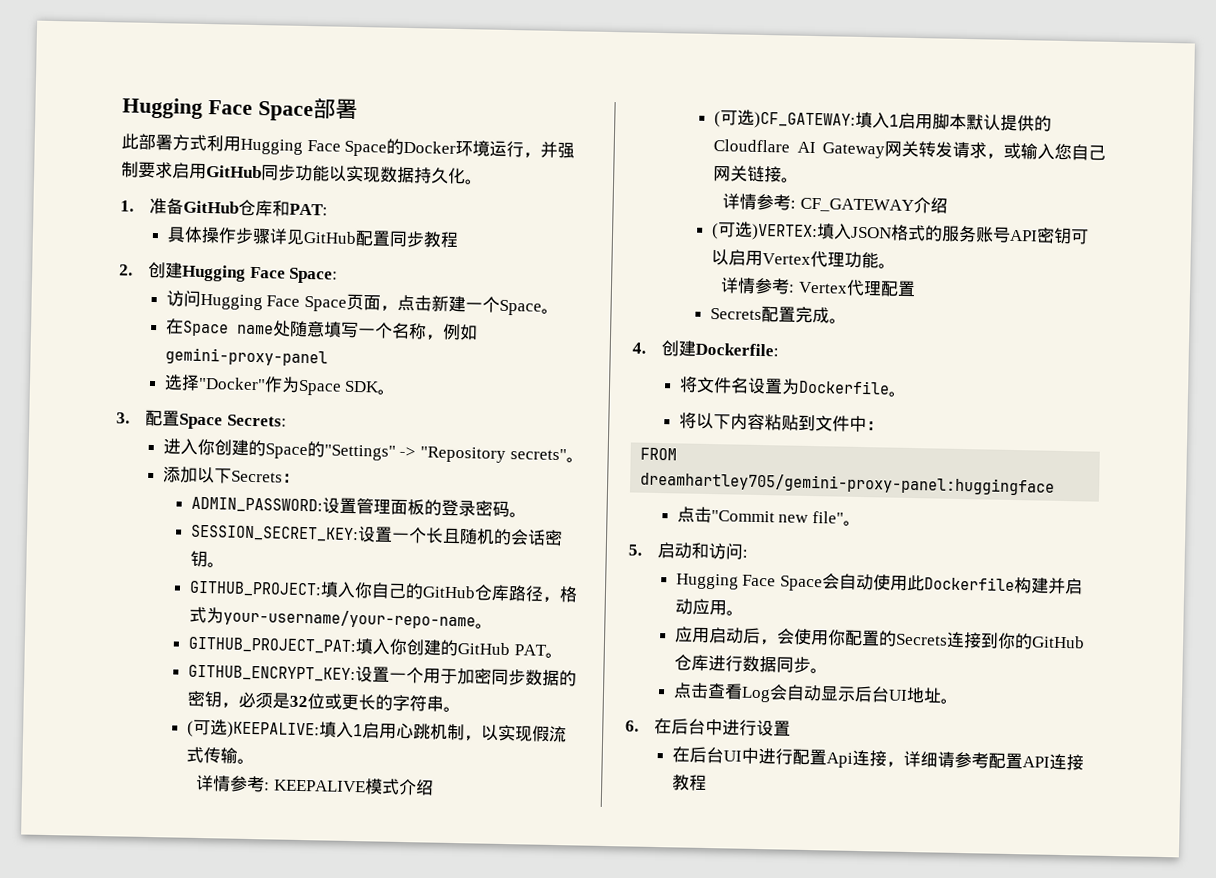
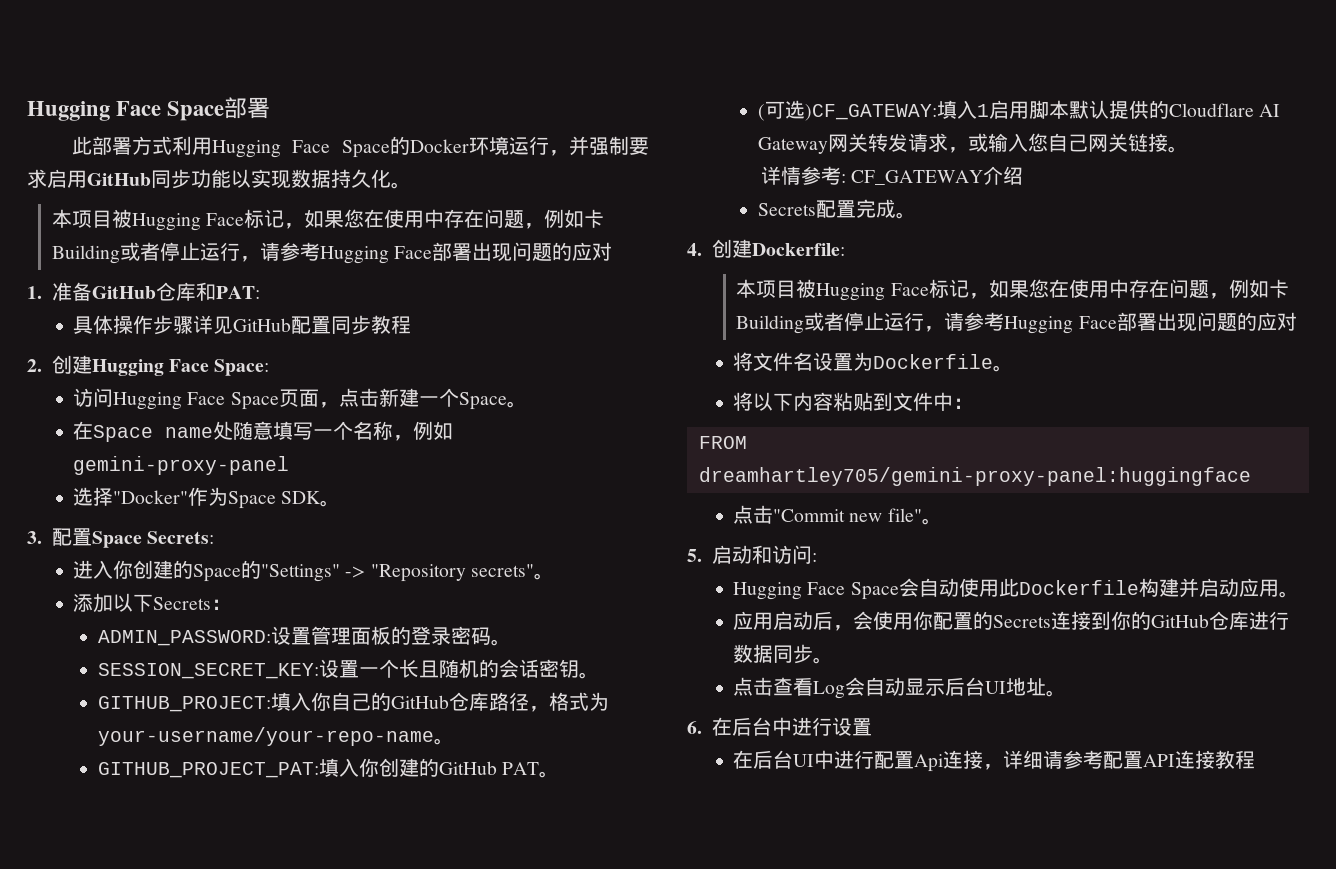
  此部署方式利用Hugging Face Space的Docker环境运行，并强制要求启用GitHub同步功能以实现数据持久化。
+ 本项目被Hugging Face标记，如果您在使用中存在问题，例如卡Building或者停止运行，请参考Hugging Face部署出现问题的应对
- GITHUB_ENCRYPT_KEY:设置一个用于加密同步数据的密钥，必须是32位或更长的字符串。
- (可选)KEEPALIVE:填入1启用心跳机制，以实现假流式传输。
- 详情参考: KEEPALIVE模式介绍
- (可选)VERTEX:填入JSON格式的服务账号API密钥可以启用Vertex代理功能。
- 详情参考: Vertex代理配置
  4.创建Dockerfile:
+ 本项目被Hugging Face标记，如果您在使用中存在问题，例如卡Building或者停止运行，请参考Hugging Face部署出现问题的应对

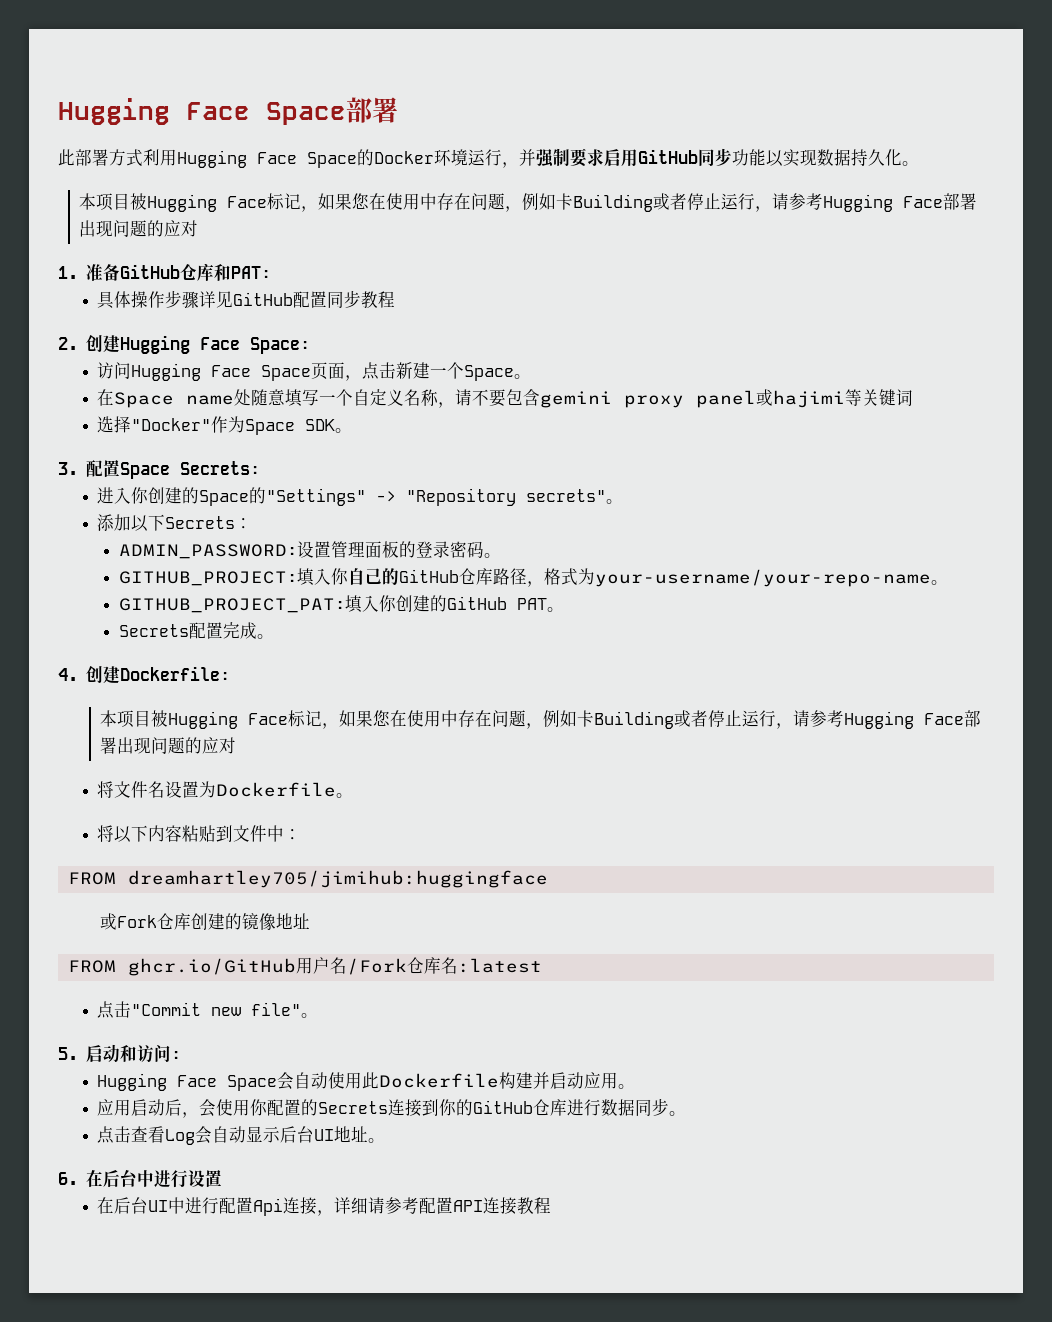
- 在Space name处随意填写一个名称，例如gemini-proxy-panel
+ 在Space name处随意填写一个自定义名称，请不要包含gemini proxy panel或hajimi等关键词
- SESSION_SECRET_KEY:设置一个长且随机的会话密钥。
- (可选)CF_GATEWAY:填入1启用脚本默认提供的Cloudflare AI Gateway网关转发请求，或输入您自己网关链接。
- 详情参考: CF_GATEWAY介绍
- FROM dreamhartley705/gemini-proxy-panel:huggingface
+ FROM dreamhartley705/jimihub:huggingface
+ 或Fork仓库创建的镜像地址
+ FROM ghcr.io/GitHub用户名/Fork仓库名:latest

